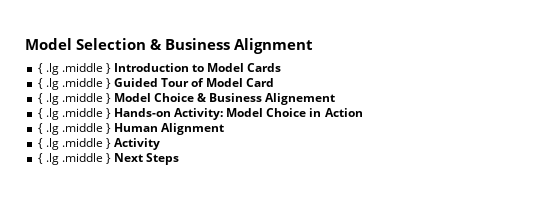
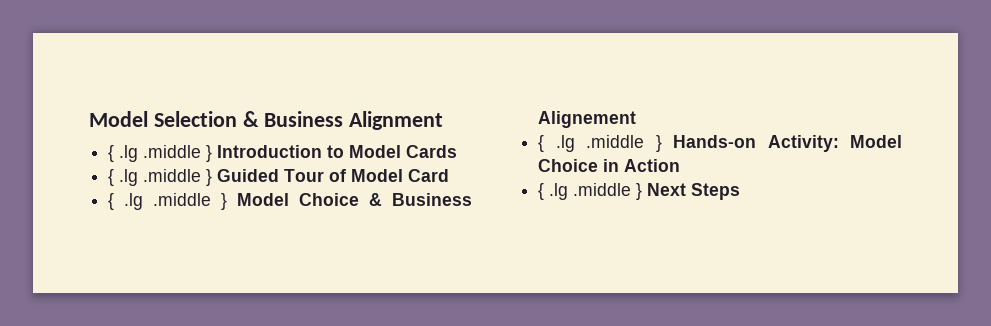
- { .lg .middle } Human Alignment
- { .lg .middle } Activity

